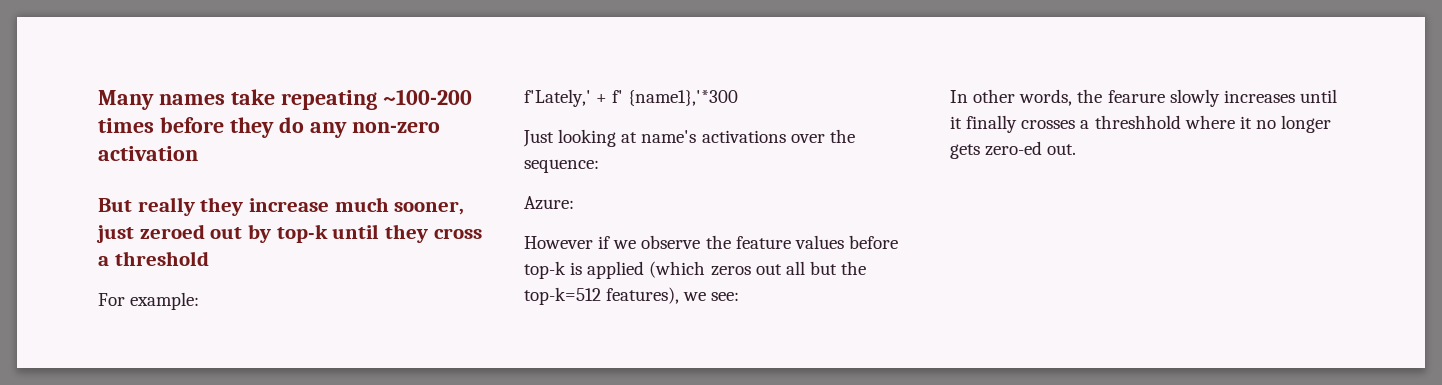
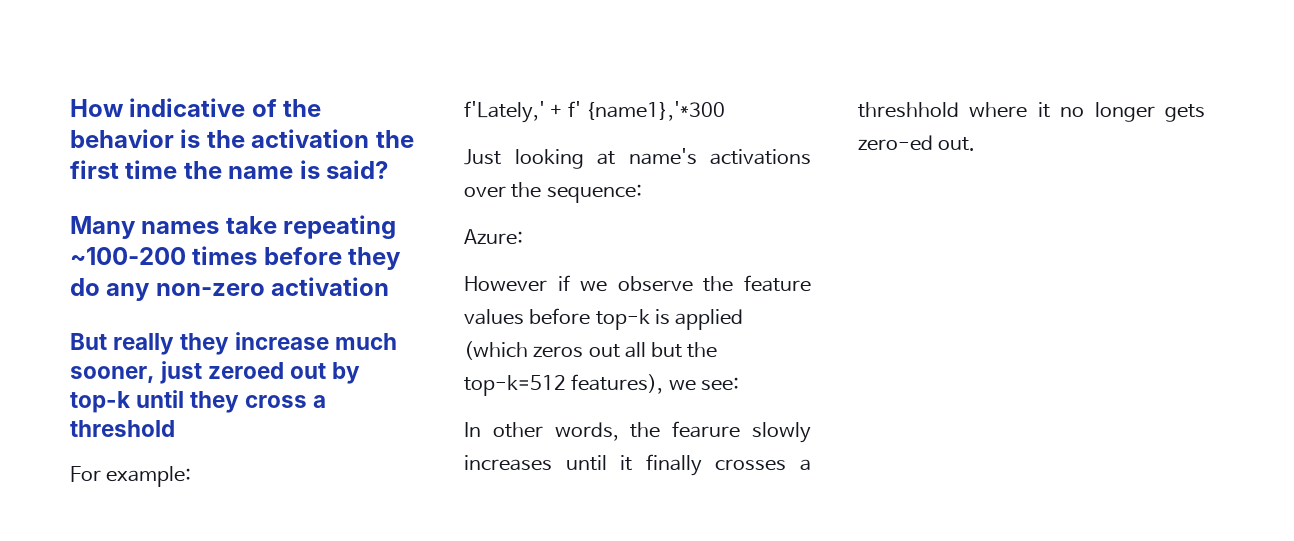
+ How indicative of the behavior is the activation the first time the name is said?

